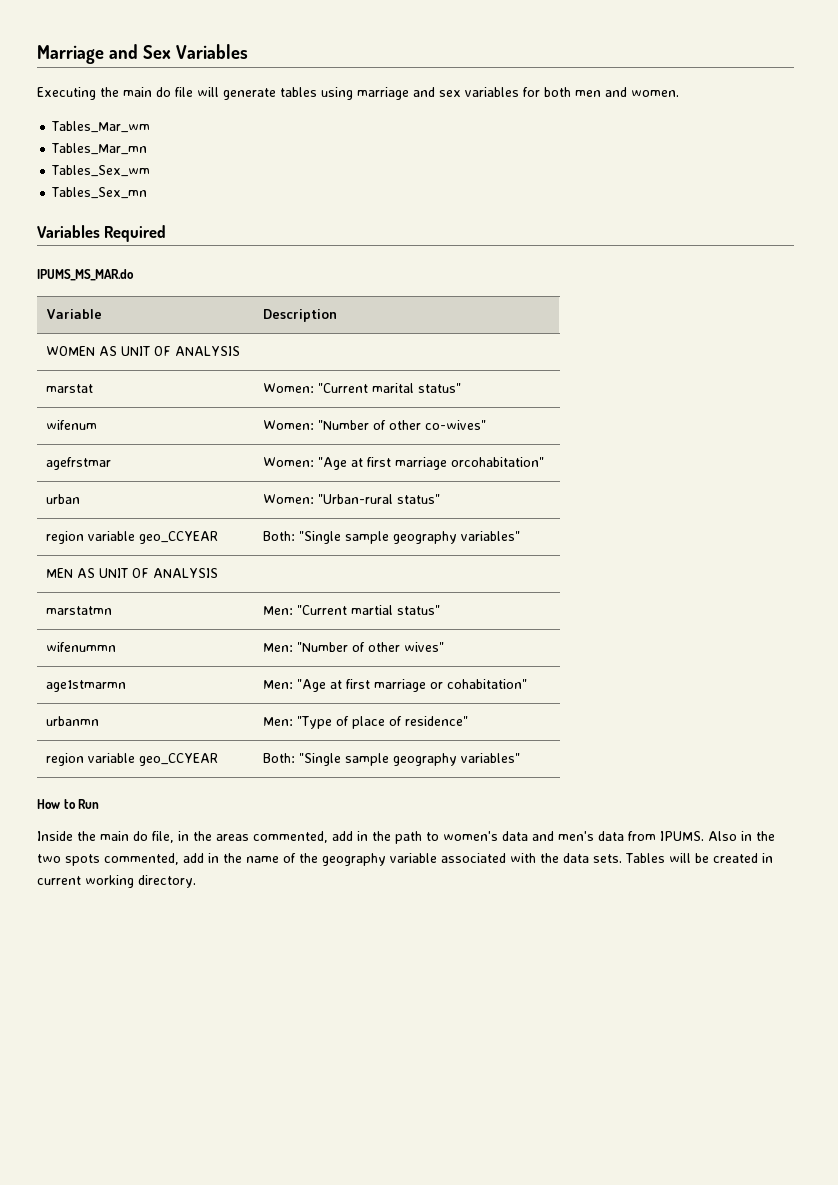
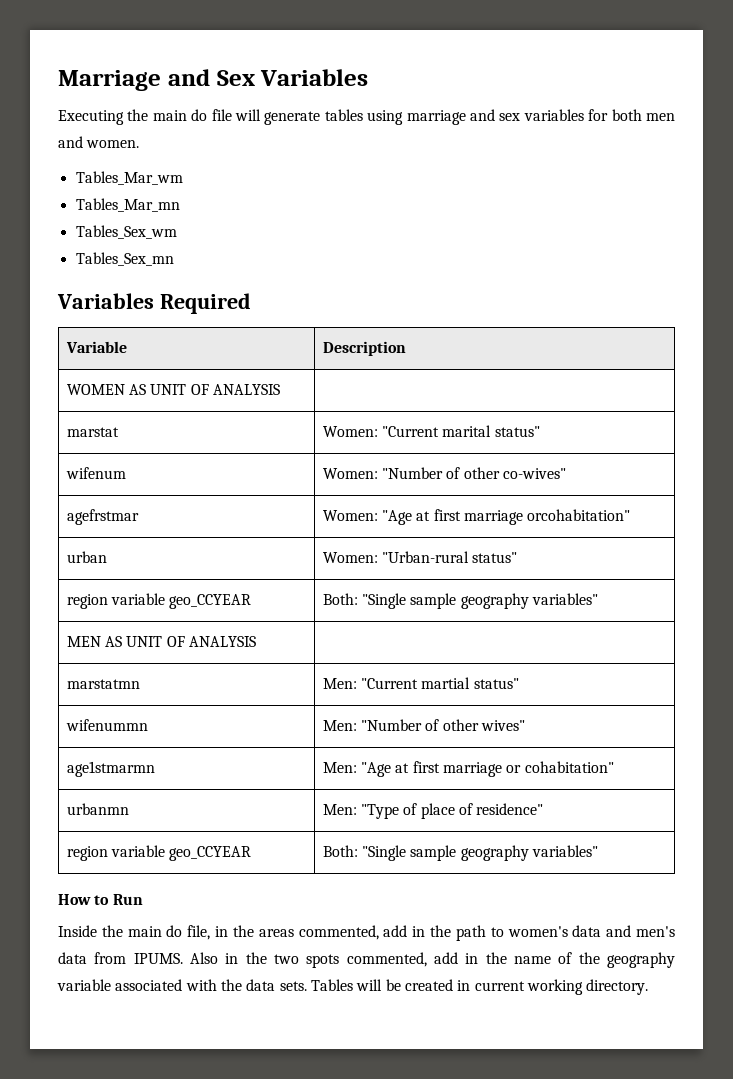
- IPUMS_MS_MAR.do

